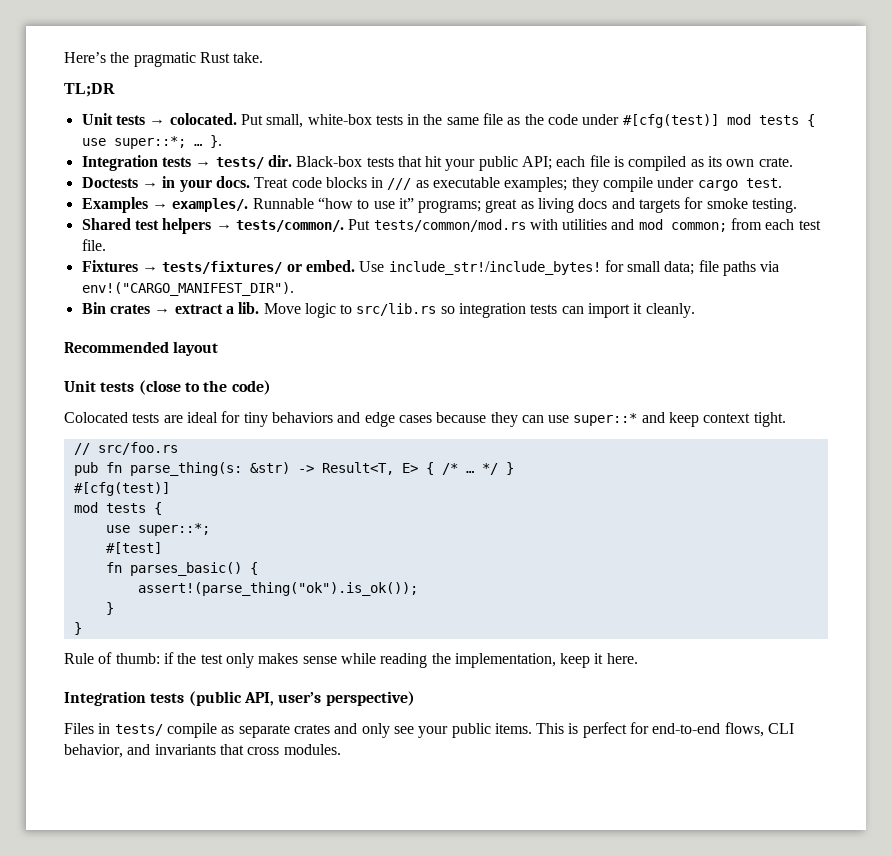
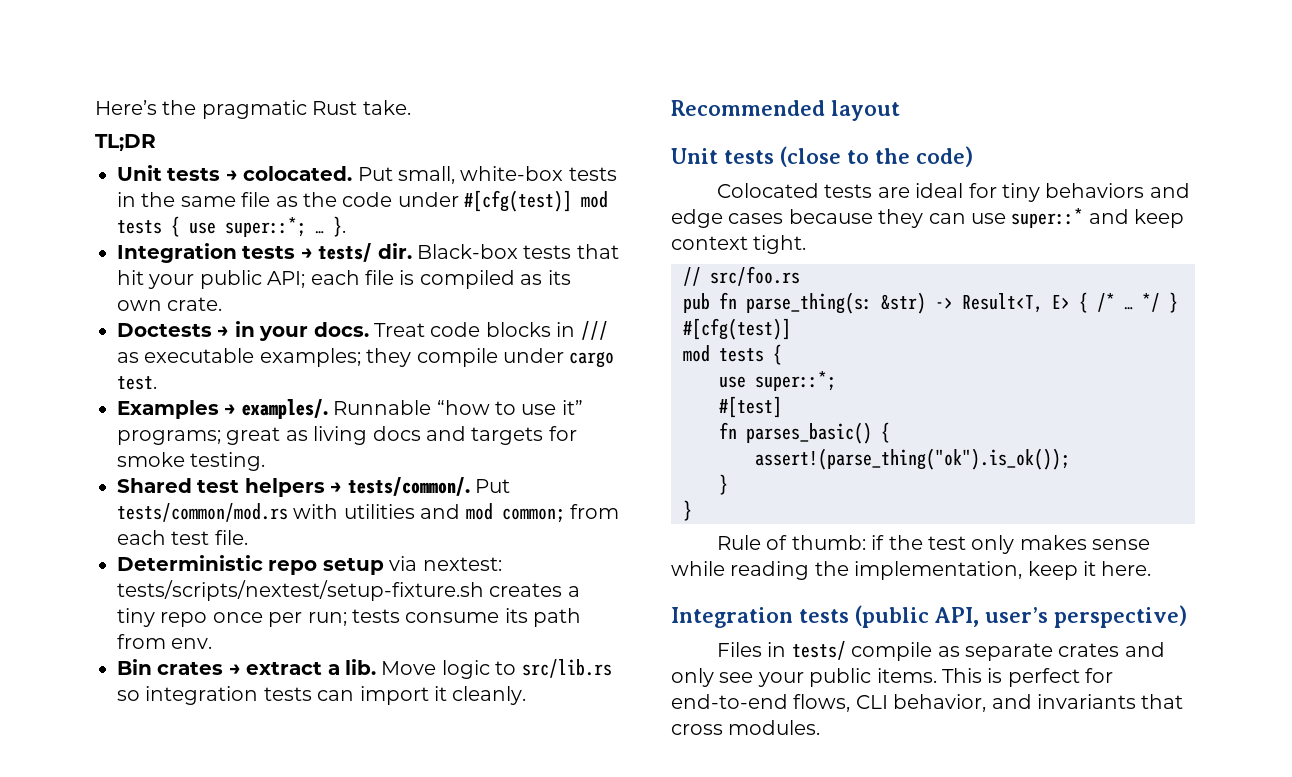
- Fixtures → tests/fixtures/ or embed. Use include_str!/include_bytes! for small data; file paths via env!("CARGO_MANIFEST_DIR").
+ Deterministic repo setup via nextest: tests/scripts/nextest/setup-fixture.sh creates a tiny repo once per run; tests consume its path from env.

